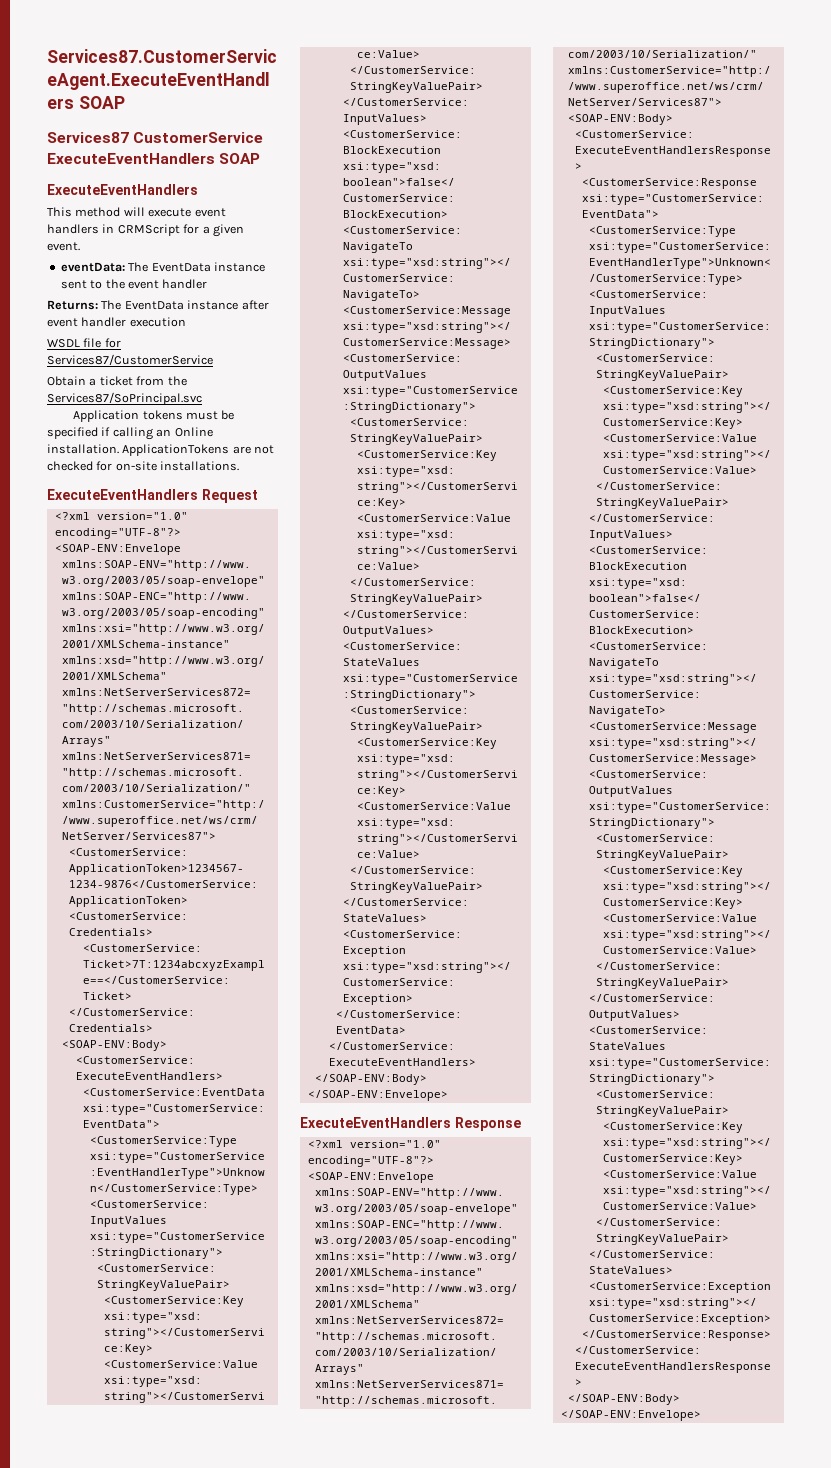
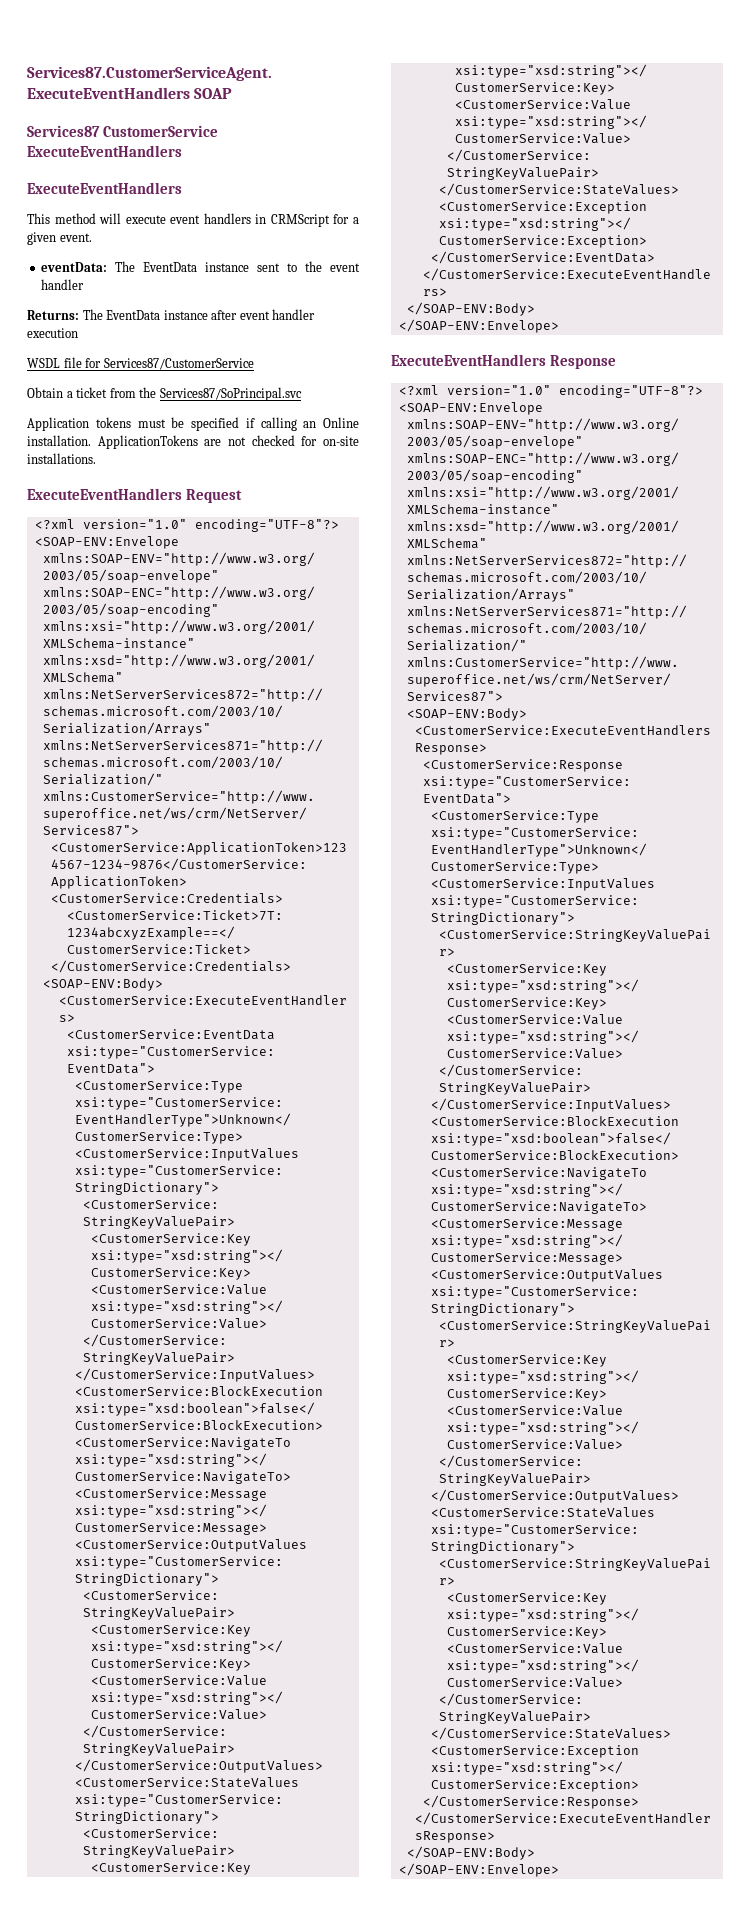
- Services87 CustomerService ExecuteEventHandlers SOAP
+ Services87 CustomerService ExecuteEventHandlers

